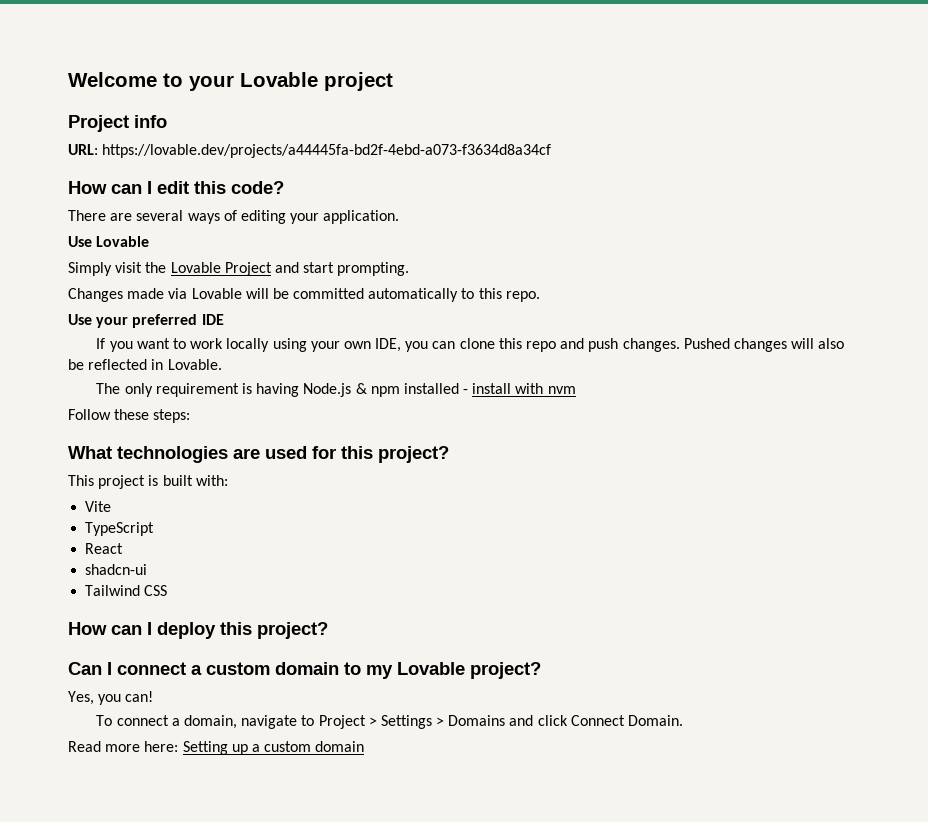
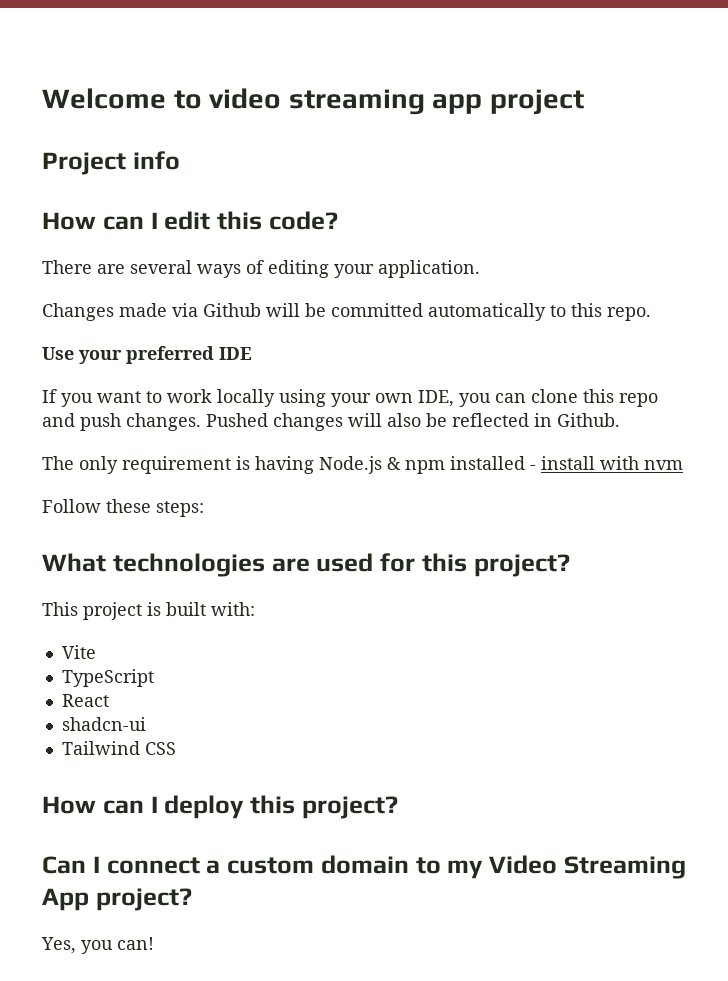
- Welcome to your Lovable project
+ Welcome to video streaming app project
- URL: https://lovable.dev/projects/a44445fa-bd2f-4ebd-a073-f3634d8a34cf
- Use Lovable
- Simply visit the Lovable Project and start prompting.
- Changes made via Lovable will be committed automatically to this repo.
+ Changes made via Github will be committed automatically to this repo.
- Pushed changes will also be reflected in Lovable.
+ Pushed changes will also be reflected in Github.
- Can I connect a custom domain to my Lovable project?
+ Can I connect a custom domain to my Video Streaming App project?
- To connect a domain, navigate to Project > Settings > Domains and click Connect Domain.
- Read more here: Setting up a custom domain

